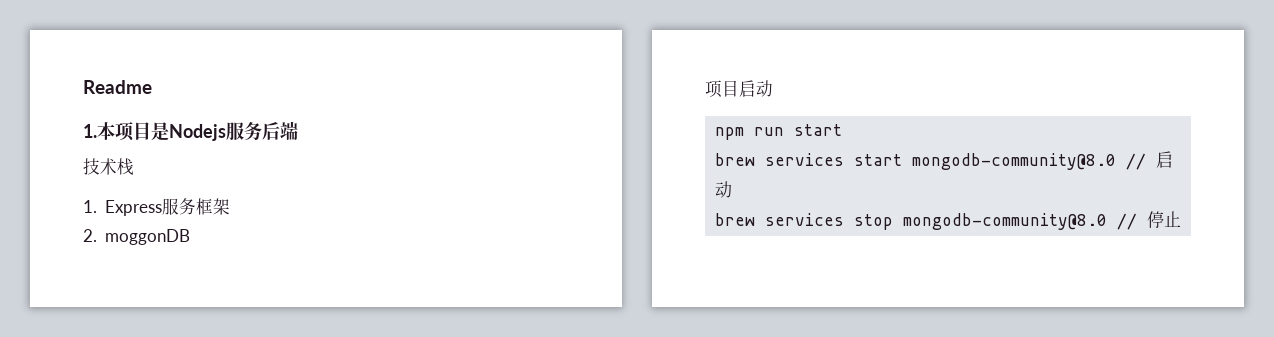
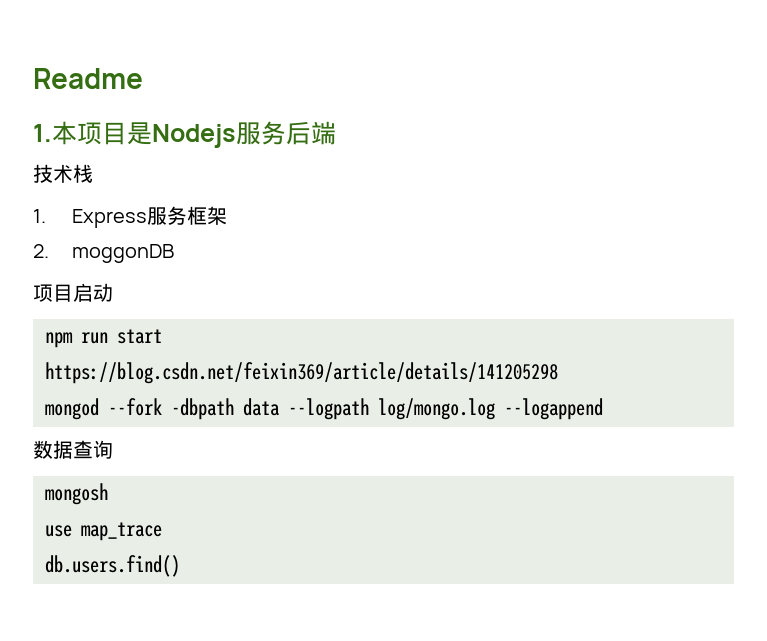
- brew services start mongodb-community@8.0 // 启动
- brew services stop mongodb-community@8.0 // 停止
+ https://blog.csdn.net/feixin369/article/details/141205298
+ mongod --fork -dbpath data --logpath log/mongo.log --logappend
+ 数据查询
+ mongosh
+ use map_trace
+ db.users.find()

